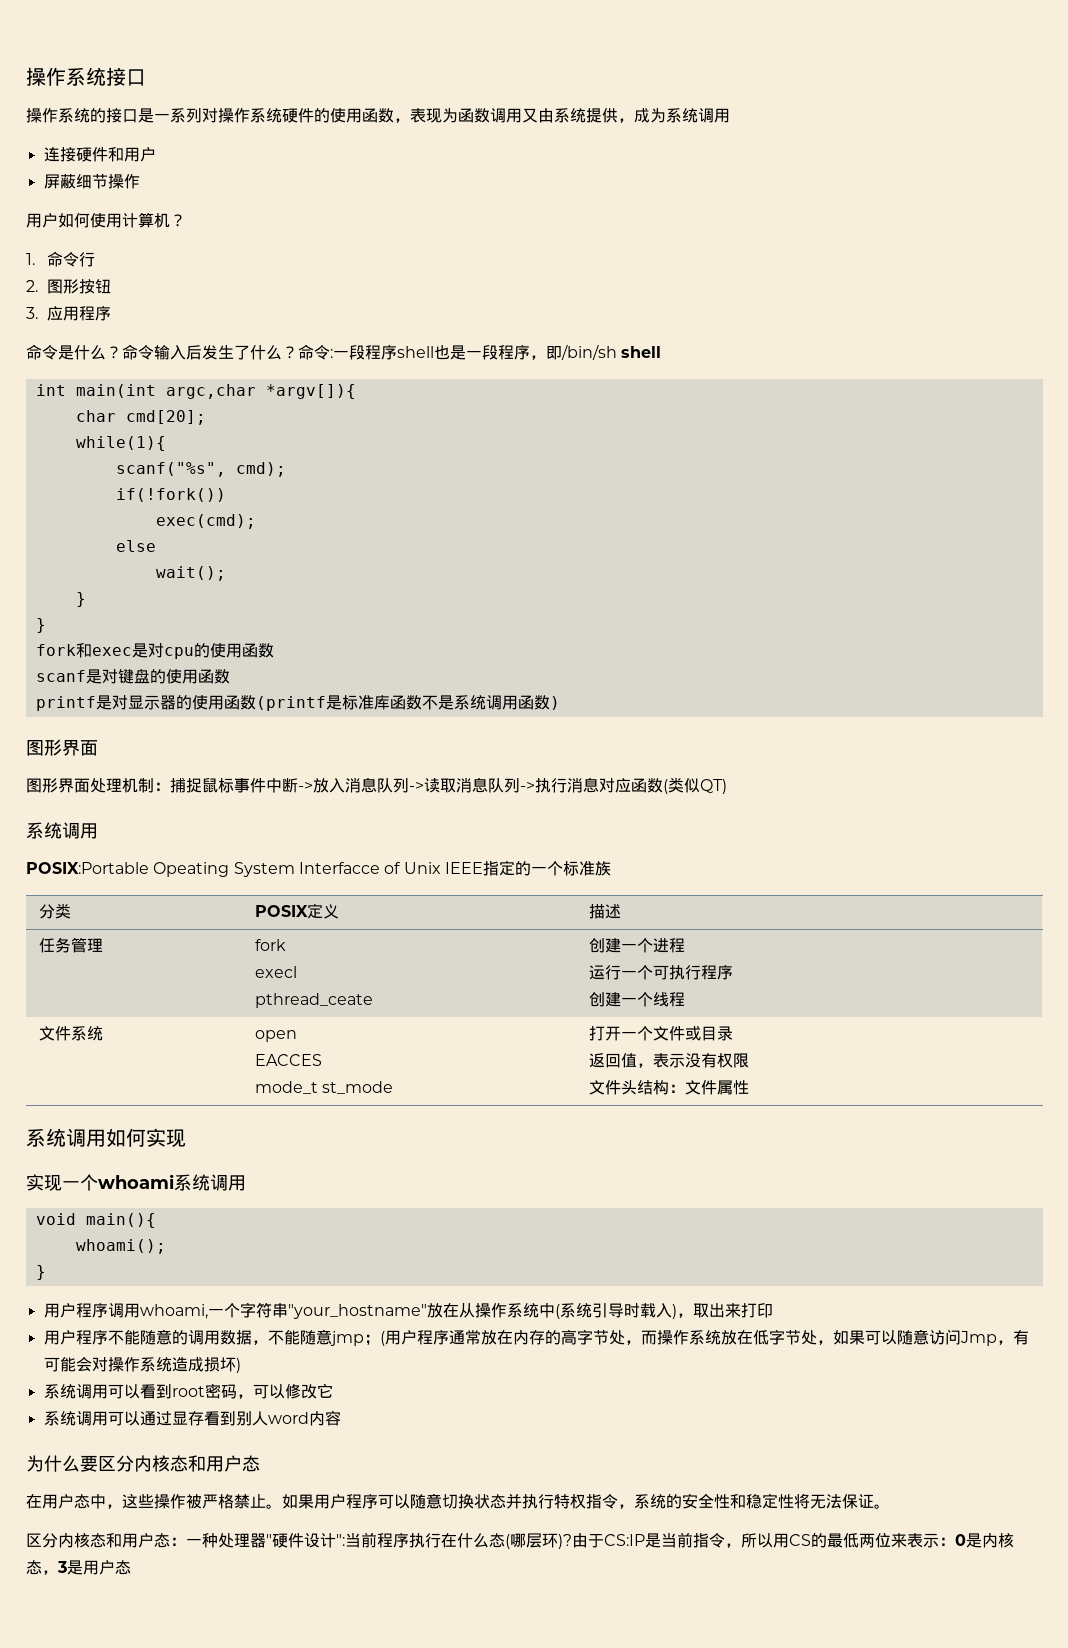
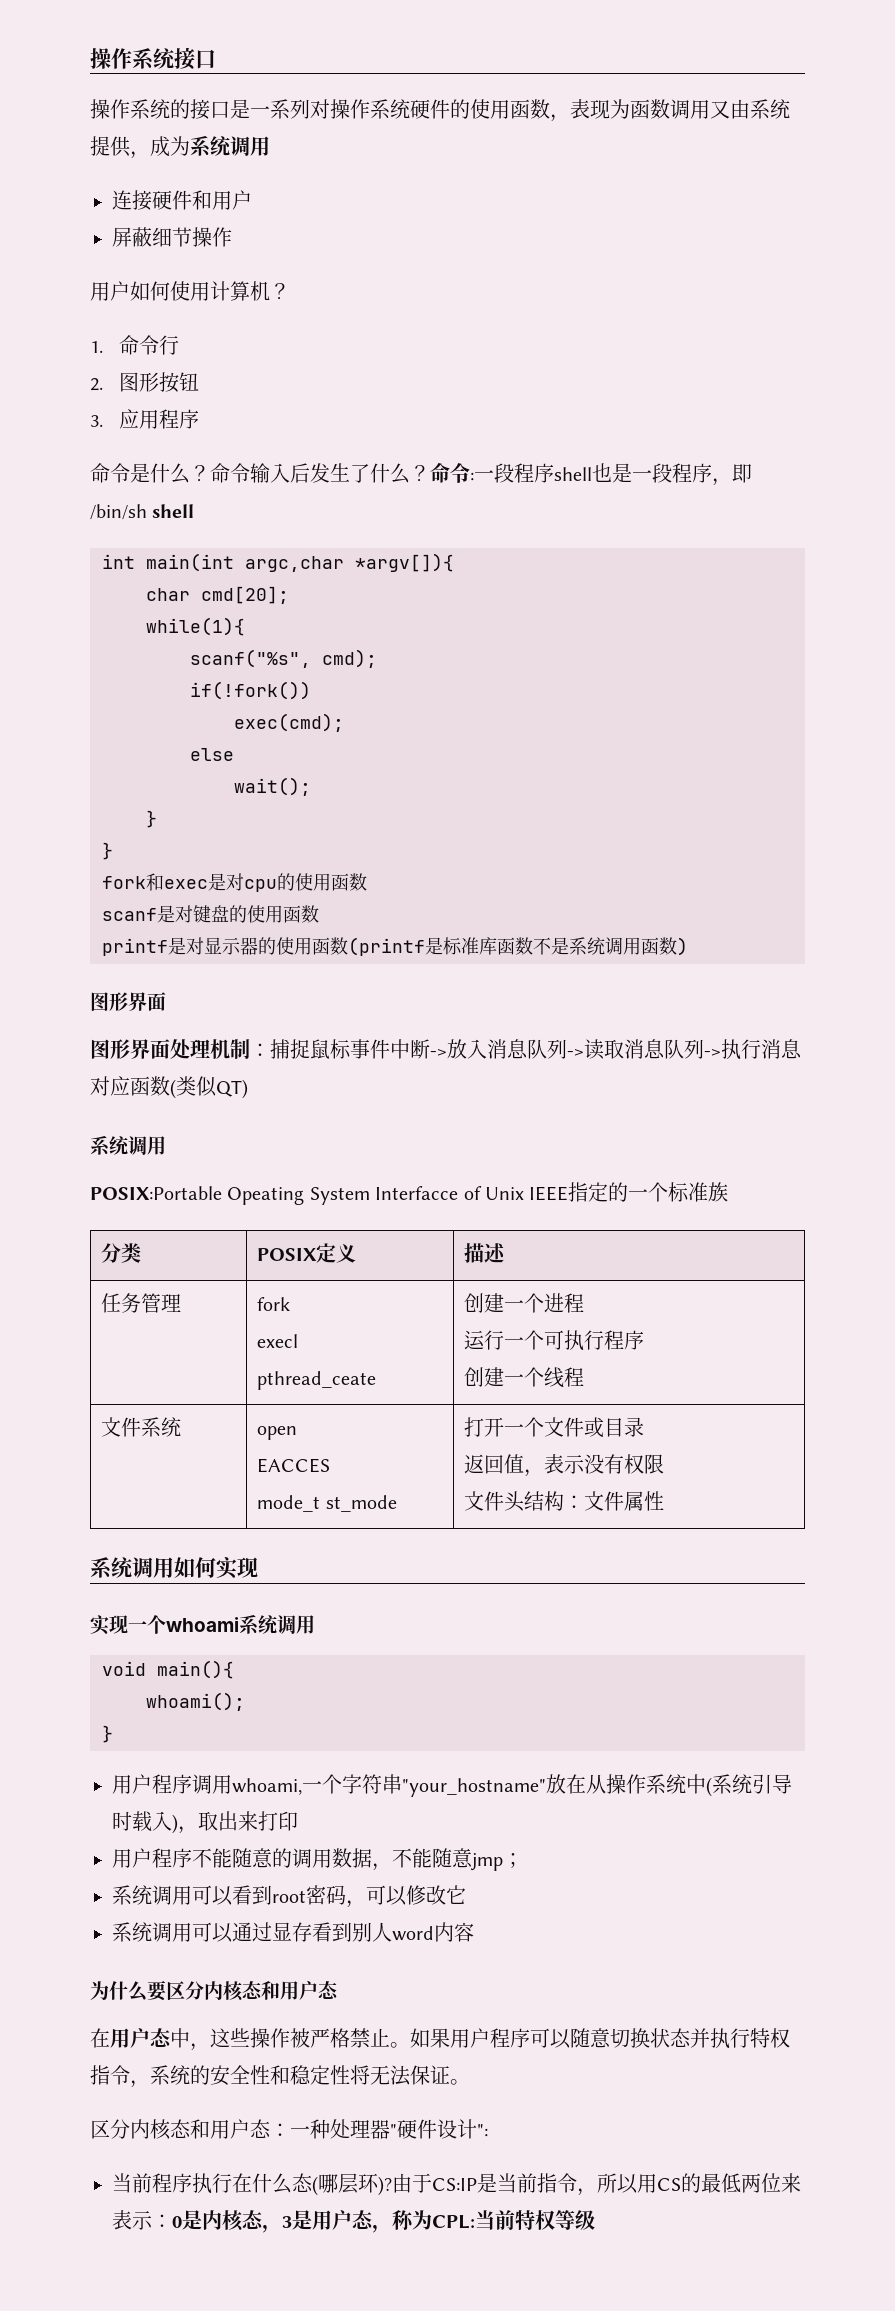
- 用户程序不能随意的调用数据，不能随意jmp；(用户程序通常放在内存的高字节处，而操作系统放在低字节处，如果可以随意访问Jmp，有可能会对操作系统造成损坏)
+ 用户程序不能随意的调用数据，不能随意jmp；
- 区分内核态和用户态：一种处理器"硬件设计":当前程序执行在什么态(哪层环)?
+ 区分内核态和用户态：一种处理器"硬件设计":
+ 当前程序执行在什么态(哪层环)?
- 由于CS:IP是当前指令，所以用CS的最低两位来表示：0是内核态，3是用户态
+ 由于CS:IP是当前指令，所以用CS的最低两位来表示：0是内核态，3是用户态，称为CPL:当前特权等级

